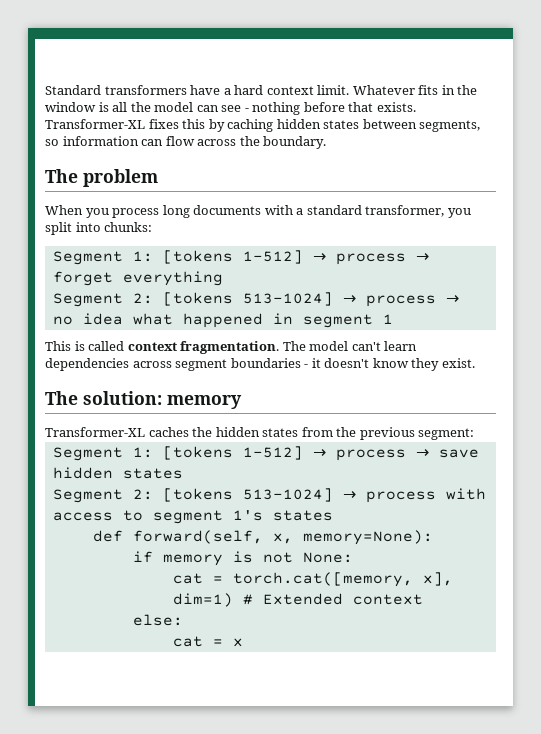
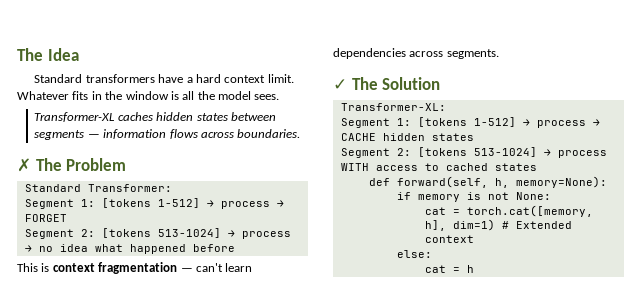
+ The Idea
- Whatever fits in the window is all the model can see - nothing before that exists. Transformer-XL fixes this by caching hidden states between segments, so information can flow across the boundary.
- The problem
- When you process long documents with a standard transformer, you split into chunks:
- Segment 1: [tokens 1-512] → process → forget everything
+ Whatever fits in the window is all the model sees.
+ Transformer-XL caches hidden states between segments — information flows across boundaries.
+ ✗ The Problem
+ Standard Transformer:
+ Segment 1: [tokens 1-512] → process → FORGET
- Segment 2: [tokens 513-1024] → process → no idea what happened in segment 1
+ Segment 2: [tokens 513-1024] → process → no idea what happened before
- This is called context fragmentation. The model can't learn dependencies across segment boundaries - it doesn't know they exist.
- The solution: memory
- Transformer-XL caches the hidden states from the previous segment:
- Segment 1: [tokens 1-512] → process → save hidden states
+ This is context fragmentation — can't learn dependencies across segments.
+ ✓ The Solution
+ Transformer-XL:
+ Segment 1: [tokens 1-512] → process → CACHE hidden states
- Segment 2: [tokens 513-1024] → process with access to segment 1's states
+ Segment 2: [tokens 513-1024] → process WITH access to cached states
- def forward(self, x, memory=None):
+ def forward(self, h, memory=None):
- cat = torch.cat([memory, x], dim=1) # Extended context
+ cat = torch.cat([memory, h], dim=1) # Extended context
- cat = x
+ cat = h

